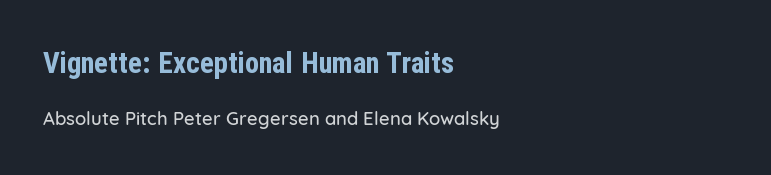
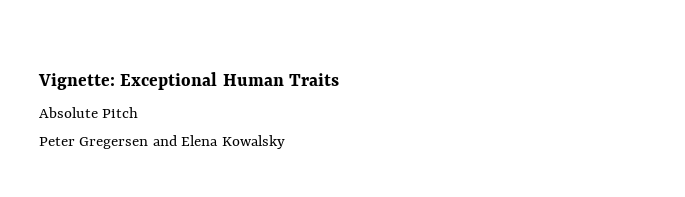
- Absolute Pitch Peter Gregersen and Elena Kowalsky
+ Absolute Pitch
+ Peter Gregersen and Elena Kowalsky

